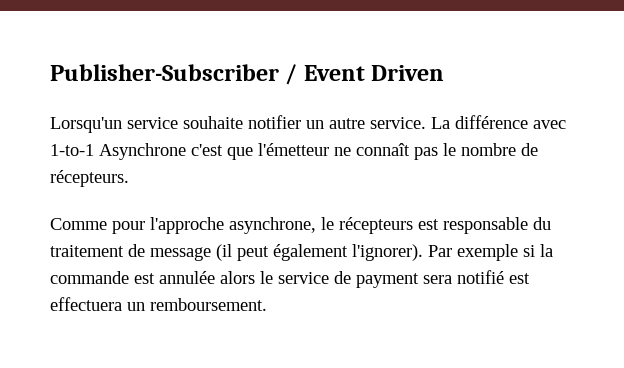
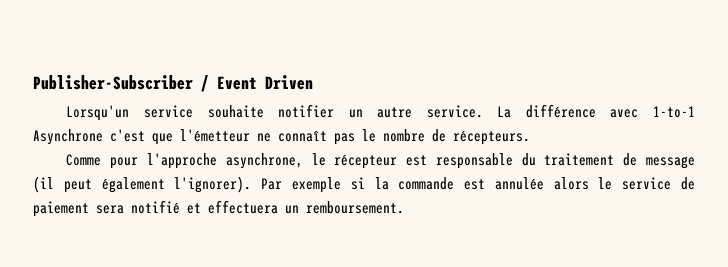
- Comme pour l'approche asynchrone, le récepteurs est responsable du traitement de message (il peut également l'ignorer).
+ Comme pour l'approche asynchrone, le récepteur est responsable du traitement de message (il peut également l'ignorer).
- Par exemple si la commande est annulée alors le service de payment sera notifié est effectuera un remboursement.
+ Par exemple si la commande est annulée alors le service de paiement sera notifié et effectuera un remboursement.

